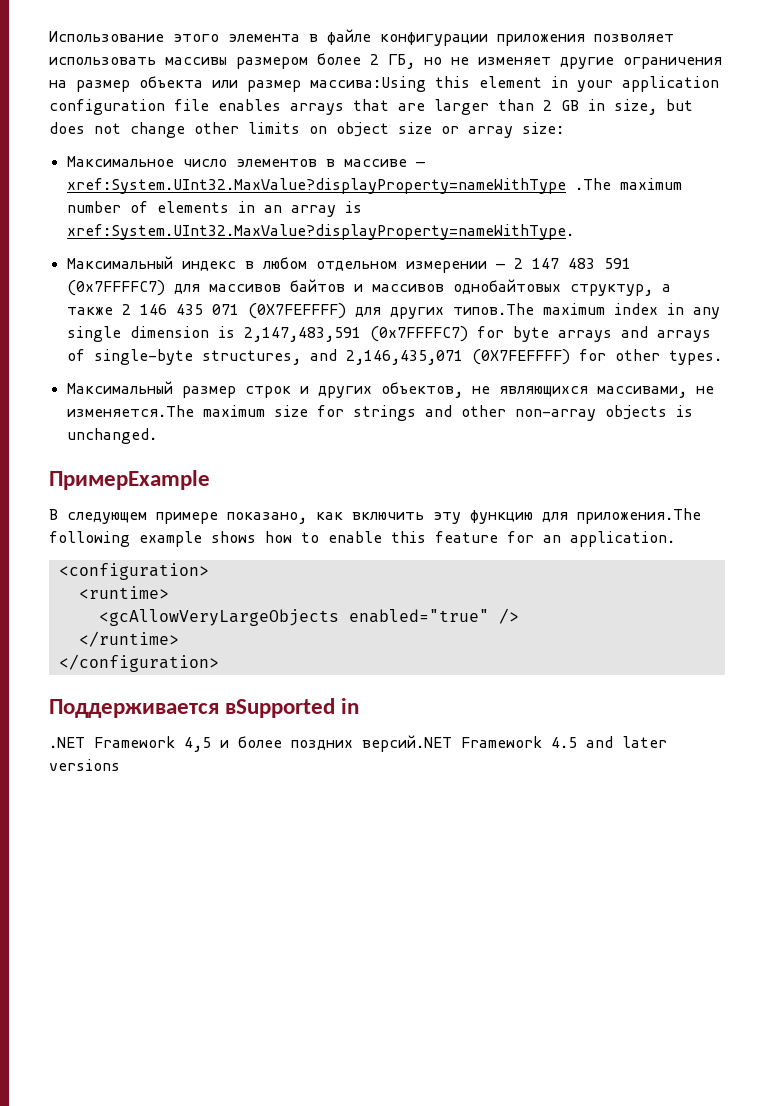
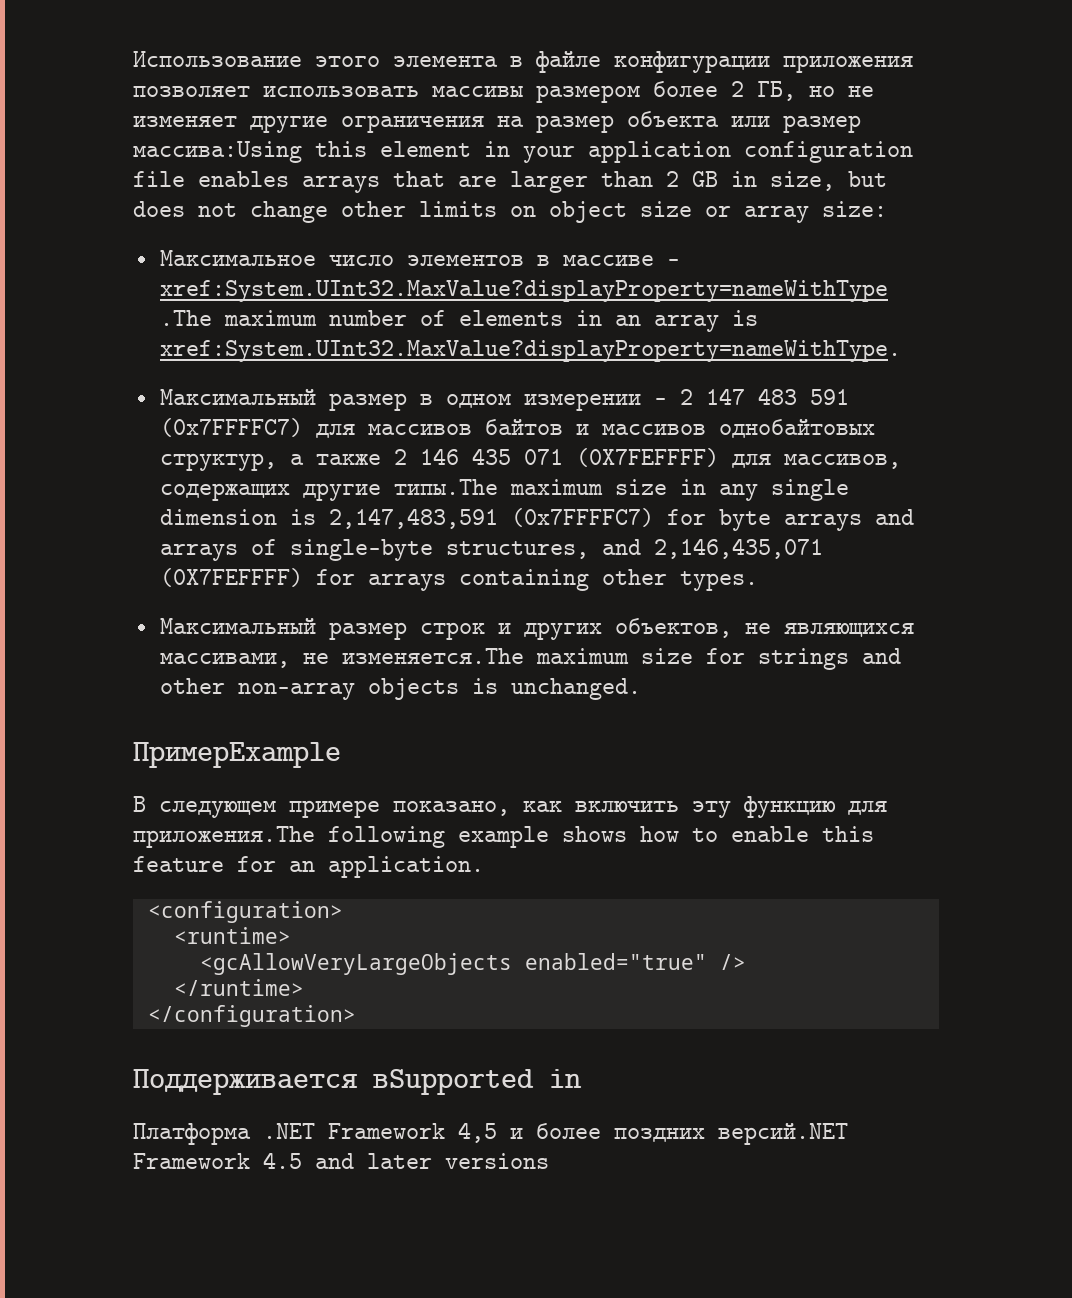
- Максимальный индекс в любом отдельном измерении — 2 147 483 591 (0x7FFFFC7) для массивов байтов и массивов однобайтовых структур, а также 2 146 435 071 (0X7FEFFFF) для других типов.The maximum index in any single dimension is 2,147,483,591 (0x7FFFFC7) for byte arrays and arrays of single-byte structures, and 2,146,435,071 (0X7FEFFFF) for other types.
+ Максимальный размер в одном измерении — 2 147 483 591 (0x7FFFFC7) для массивов байтов и массивов однобайтовых структур, а также 2 146 435 071 (0X7FEFFFF) для массивов, содержащих другие типы.The maximum size in any single dimension is 2,147,483,591 (0x7FFFFC7) for byte arrays and arrays of single-byte structures, and 2,146,435,071 (0X7FEFFFF) for arrays containing other types.
- .NET Framework 4,5 и более поздних версий.NET Framework 4.5 and later versions
+ Платформа .NET Framework 4,5 и более поздних версий.NET Framework 4.5 and later versions

